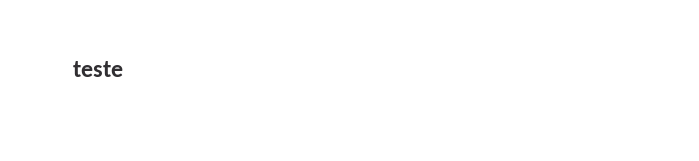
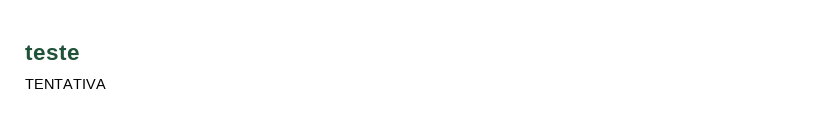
+ TENTATIVA

